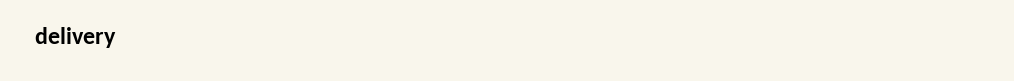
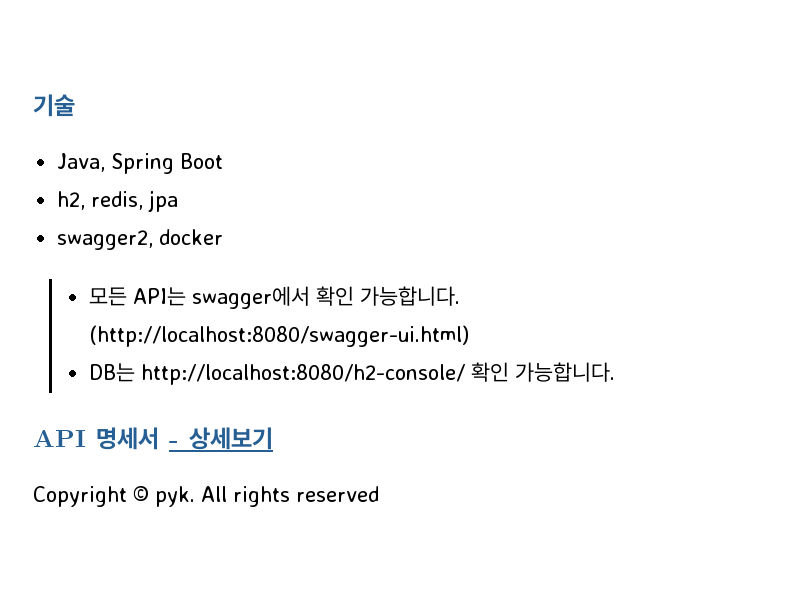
- delivery
+ 기술
+ Java, Spring Boot
+ h2, redis, jpa
+ swagger2, docker
+ 모든 API는 swagger에서 확인 가능합니다. (http://localhost:8080/swagger-ui.html)
+ DB는 http://localhost:8080/h2-console/ 확인 가능합니다.
+ API 명세서 - 상세보기
+ Copyright © pyk. All rights reserved

